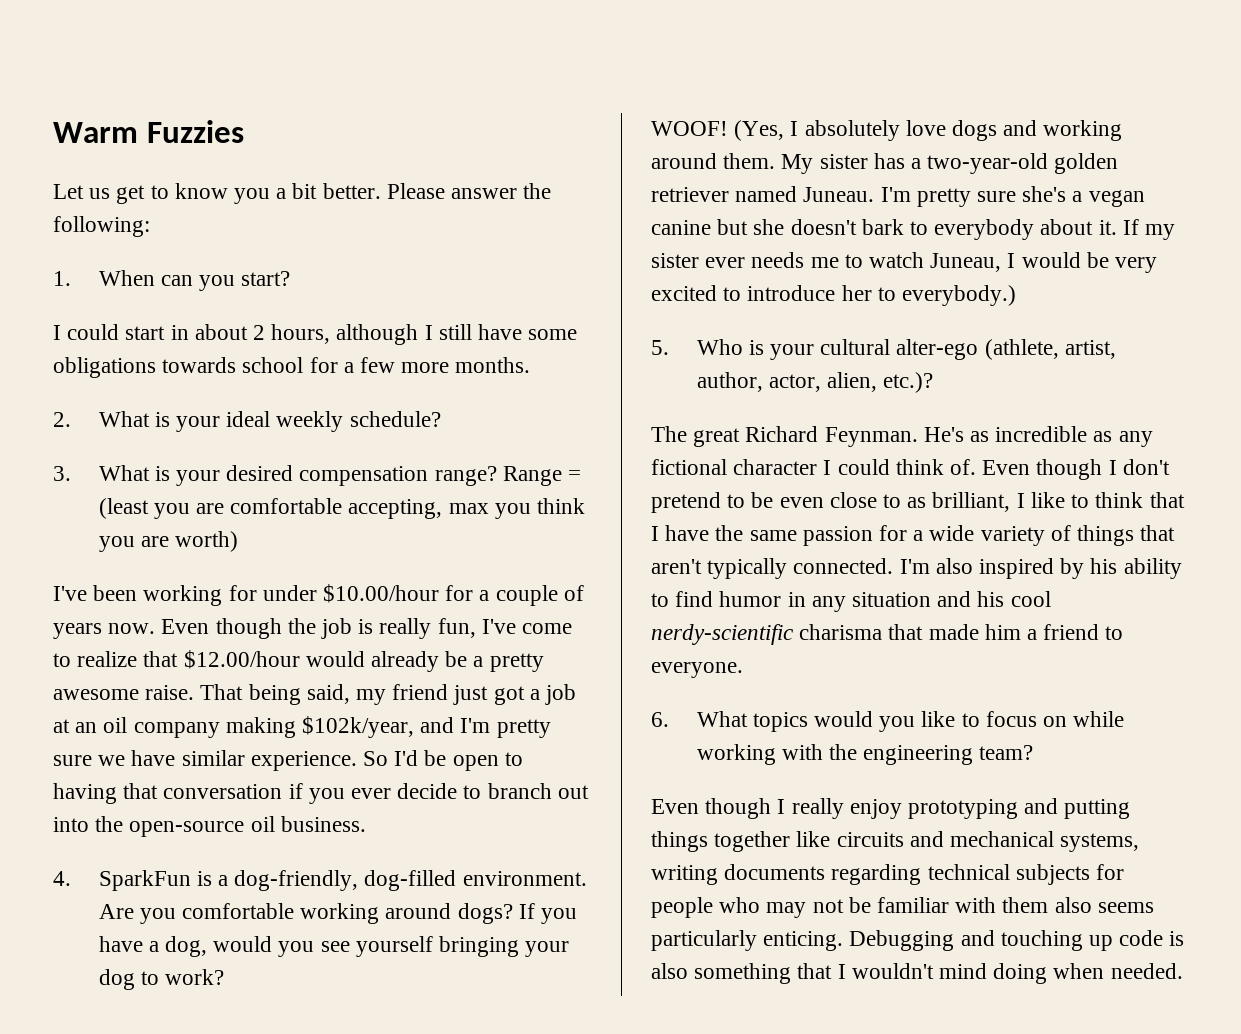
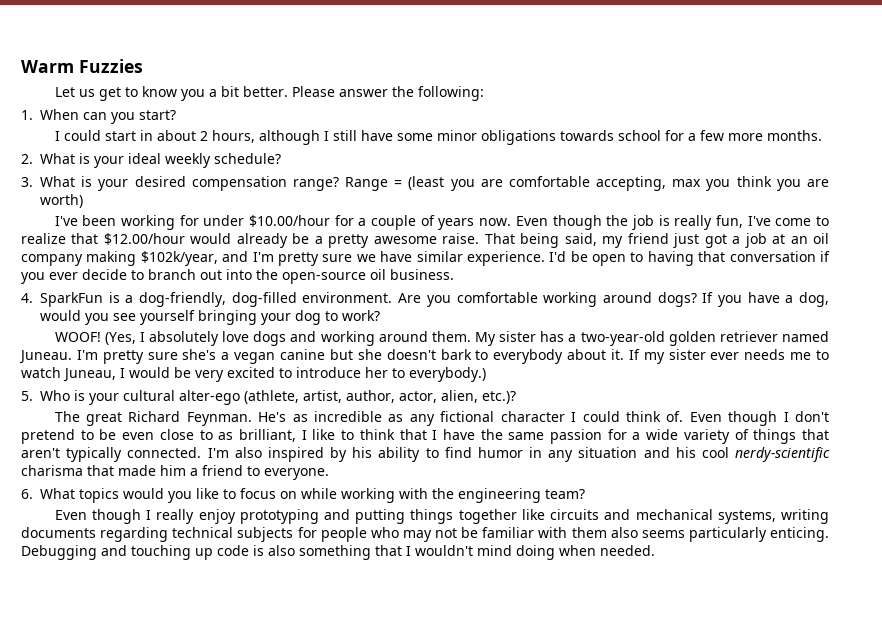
- I could start in about 2 hours, although I still have some obligations towards school for a few more months.
+ I could start in about 2 hours, although I still have some minor obligations towards school for a few more months.
- So I'd be open to having that conversation if you ever decide to branch out into the open-source oil business.
+ I'd be open to having that conversation if you ever decide to branch out into the open-source oil business.

